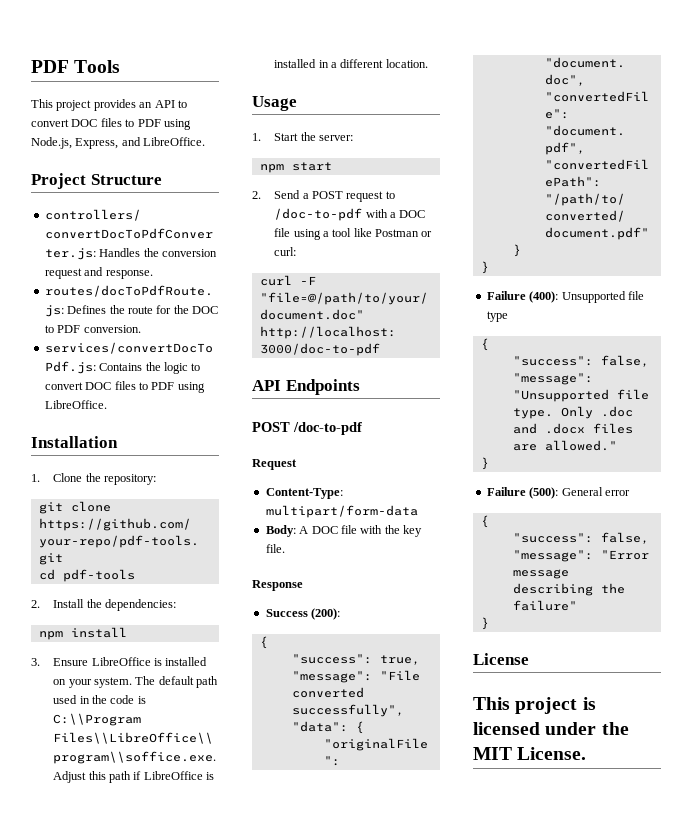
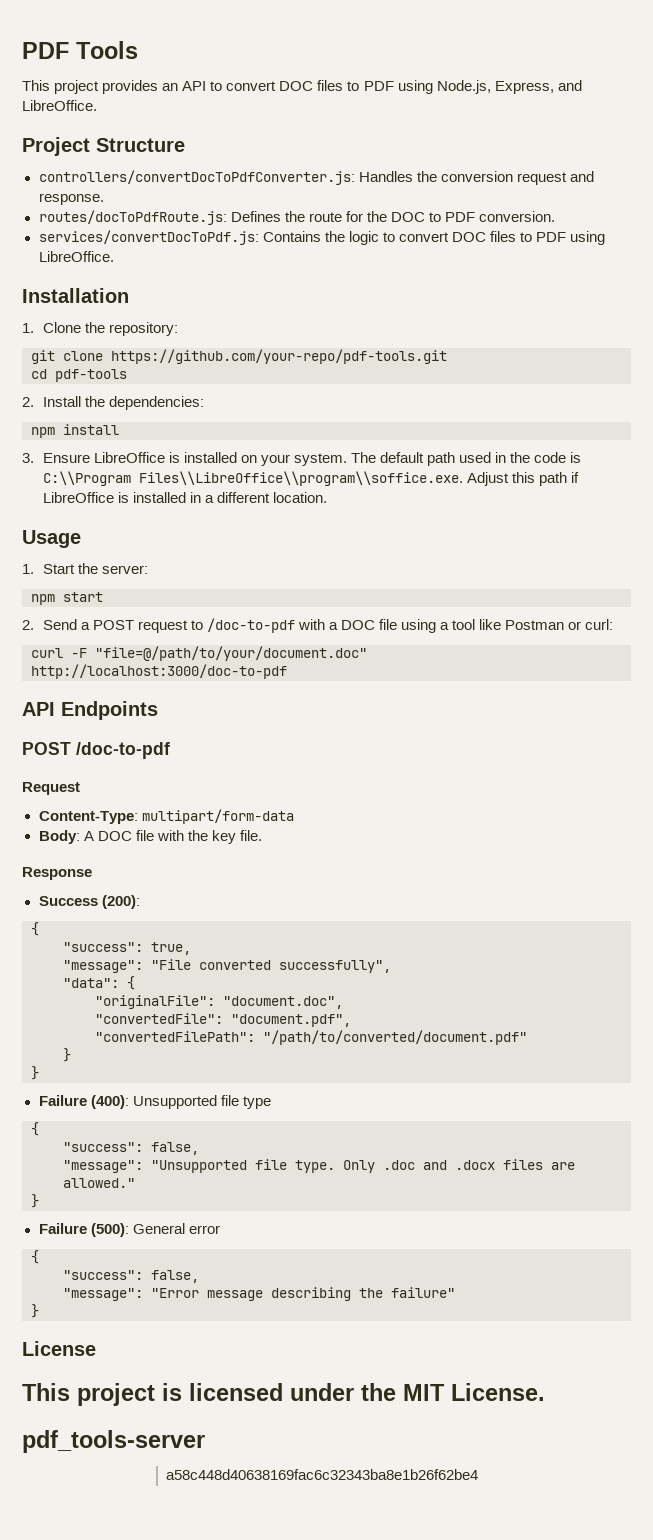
+ pdf_tools-server
+ a58c448d40638169fac6c32343ba8e1b26f62be4

